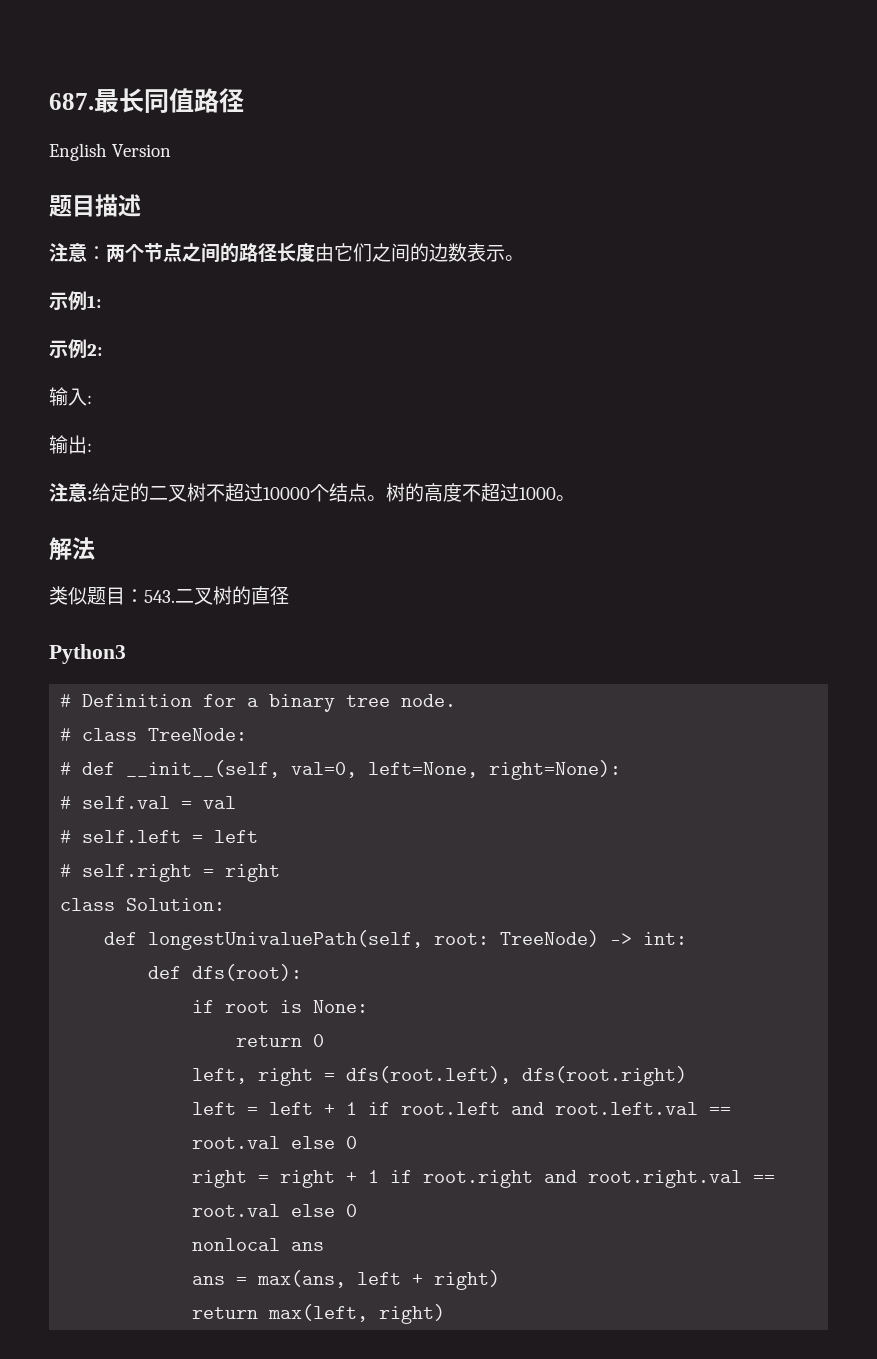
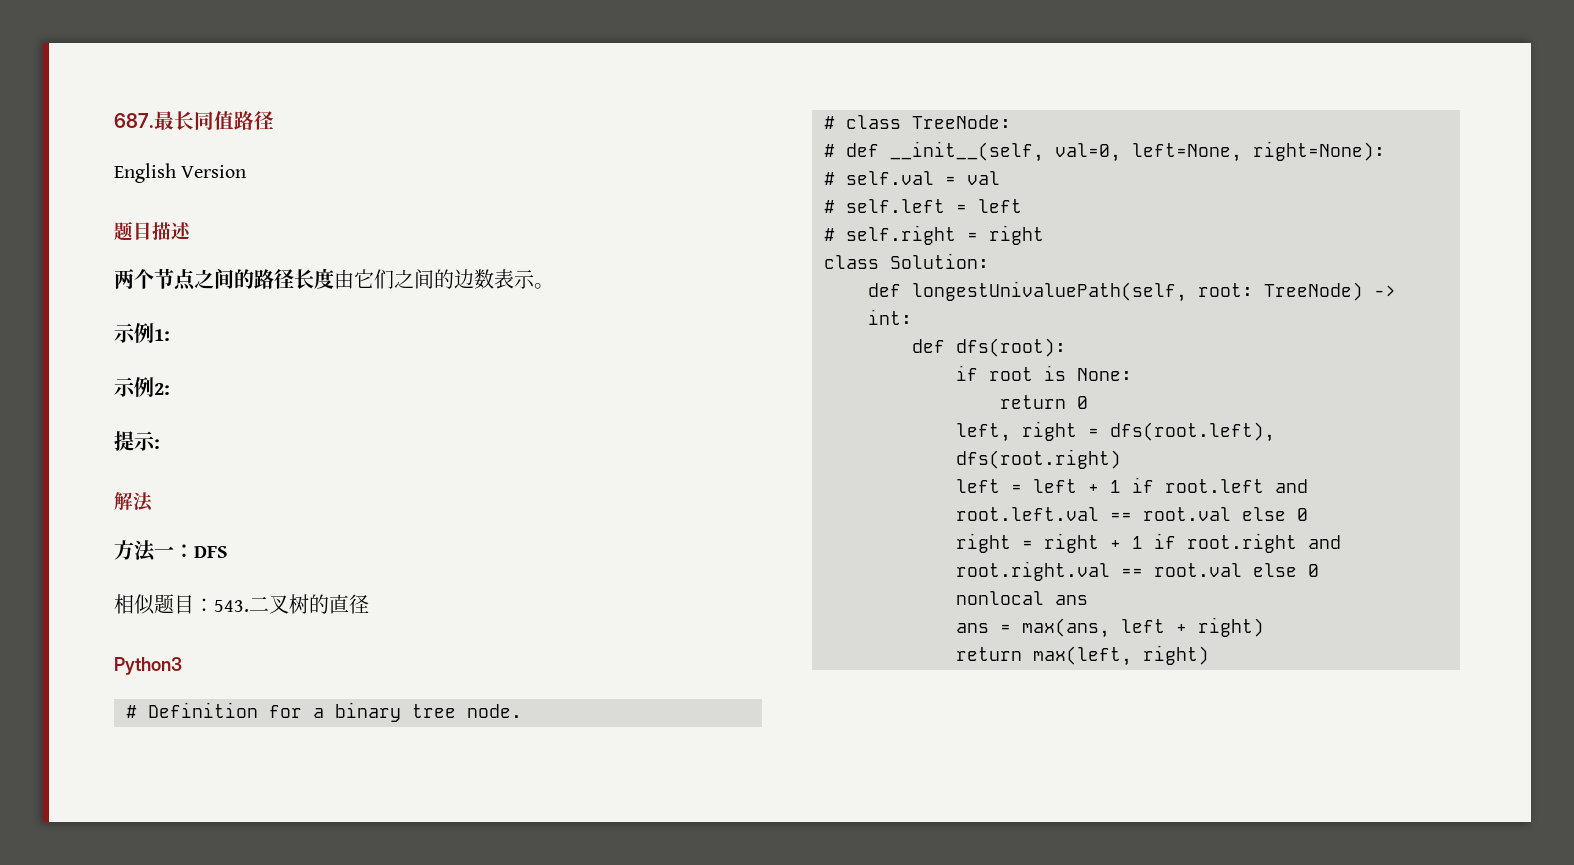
- 注意：两个节点之间的路径长度由它们之间的边数表示。
+ 两个节点之间的路径长度由它们之间的边数表示。
- 输入:
- 输出:
- 注意:给定的二叉树不超过10000个结点。树的高度不超过1000。
+ 提示:
  解法
- 类似题目：543.二叉树的直径
+ 方法一：DFS
+ 相似题目：543.二叉树的直径

